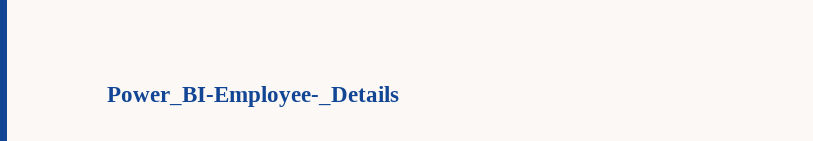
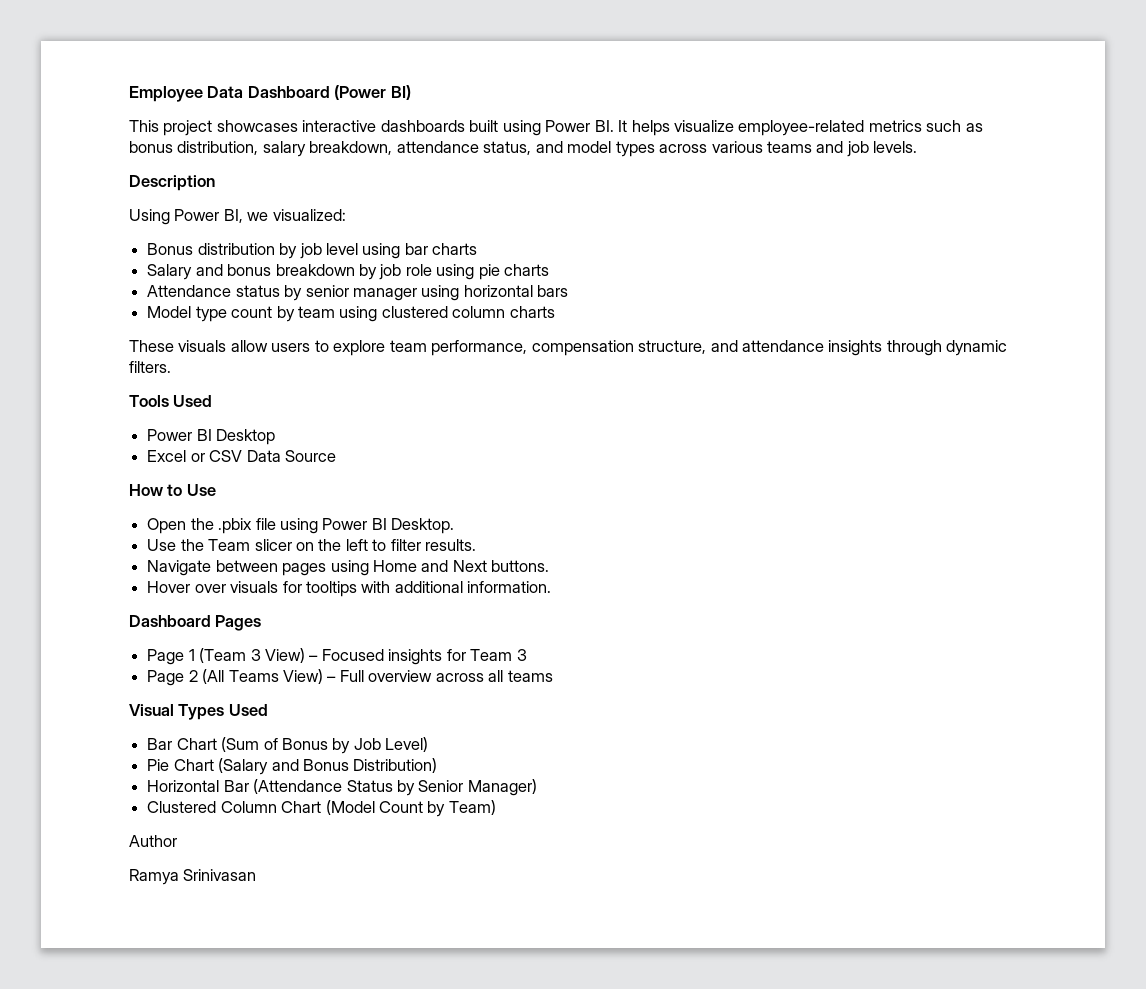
- Power_BI-Employee-_Details
+ Employee Data Dashboard (Power BI)
+ This project showcases interactive dashboards built using Power BI. It helps visualize employee-related metrics such as bonus distribution, salary breakdown, attendance status, and model types across various teams and job levels.
+ Description
+ Using Power BI, we visualized:
+ Bonus distribution by job level using bar charts
+ Salary and bonus breakdown by job role using pie charts
+ Attendance status by senior manager using horizontal bars
+ Model type count by team using clustered column charts
+ These visuals allow users to explore team performance, compensation structure, and attendance insights through dynamic filters.
+ Tools Used
+ Power BI Desktop
+ Excel or CSV Data Source
+ How to Use
+ Open the .pbix file using Power BI Desktop.
+ Use the Team slicer on the left to filter results.
+ Navigate between pages using Home and Next buttons.
+ Hover over visuals for tooltips with additional information.
+ Dashboard Pages
+ Page 1 (Team 3 View) – Focused insights for Team 3
+ Page 2 (All Teams View) – Full overview across all teams
+ Visual Types Used
+ Bar Chart (Sum of Bonus by Job Level)
+ Pie Chart (Salary and Bonus Distribution)
+ Horizontal Bar (Attendance Status by Senior Manager)
+ Clustered Column Chart (Model Count by Team)
+ Author
+ Ramya Srinivasan

